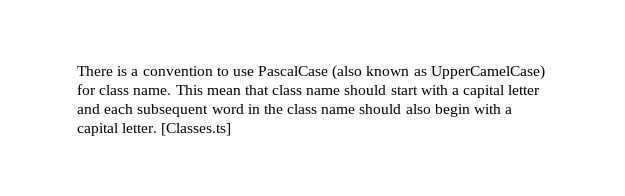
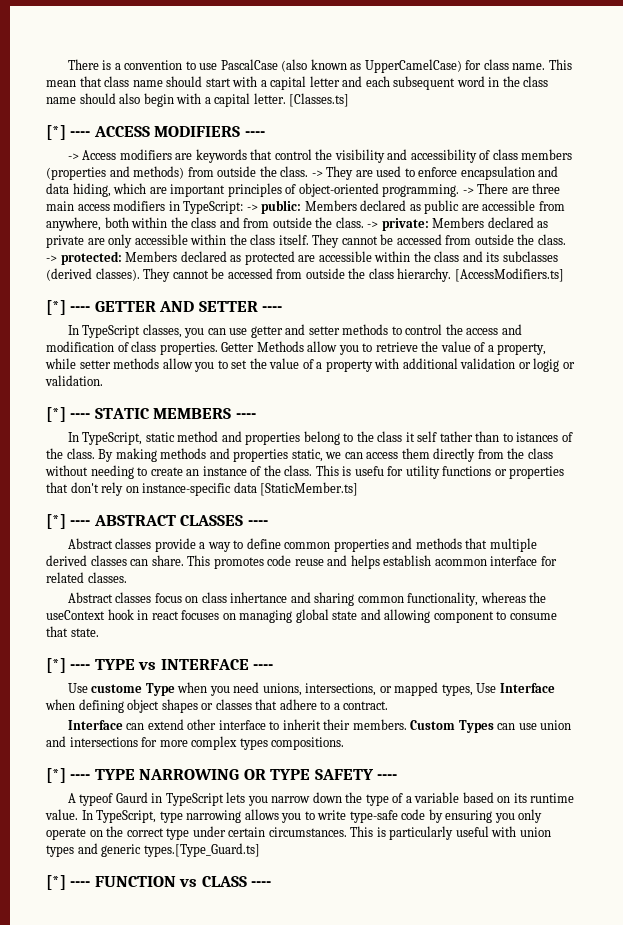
+ [*] ---- ACCESS MODIFIERS ----
+ -> Access modifiers are keywords that control the visibility and accessibility of class members (properties and methods) from outside the class. -> They are used to enforce encapsulation and data hiding, which are important principles of object-oriented programming. -> There are three main access modifiers in TypeScript: -> public: Members declared as public are accessible from anywhere, both within the class and from outside the class. -> private: Members declared as private are only accessible within the class itself. They cannot be accessed from outside the class. -> protected: Members declared as protected are accessible within the class and its subclasses (derived classes). They cannot be accessed from outside the class hierarchy. [AccessModifiers.ts]
+ [*] ---- GETTER AND SETTER ----
+ In TypeScript classes, you can use getter and setter methods to control the access and modification of class properties. Getter Methods allow you to retrieve the value of a property, while setter methods allow you to set the value of a property with additional validation or logig or validation.
+ [*] ---- STATIC MEMBERS ----
+ In TypeScript, static method and properties belong to the class it self tather than to istances of the class. By making methods and properties static, we can access them directly from the class without needing to create an instance of the class. This is usefu for utility functions or properties that don't rely on instance-specific data [StaticMember.ts]
+ [*] ---- ABSTRACT CLASSES ----
+ Abstract classes provide a way to define common properties and methods that multiple derived classes can share. This promotes code reuse and helps establish acommon interface for related classes.
+ Abstract classes focus on class inhertance and sharing common functionality, whereas the useContext hook in react focuses on managing global state and allowing component to consume that state.
+ [*] ---- TYPE vs INTERFACE ----
+ Use custome Type when you need unions, intersections, or mapped types, Use Interface when defining object shapes or classes that adhere to a contract.
+ Interface can extend other interface to inherit their members. Custom Types can use union and intersections for more complex types compositions.
+ [*] ---- TYPE NARROWING OR TYPE SAFETY ----
+ A typeof Gaurd in TypeScript lets you narrow down the type of a variable based on its runtime value. In TypeScript, type narrowing allows you to write type-safe code by ensuring you only operate on the correct type under certain circumstances. This is particularly useful with union types and generic types.[Type_Guard.ts]
+ [*] ---- FUNCTION vs CLASS ----

